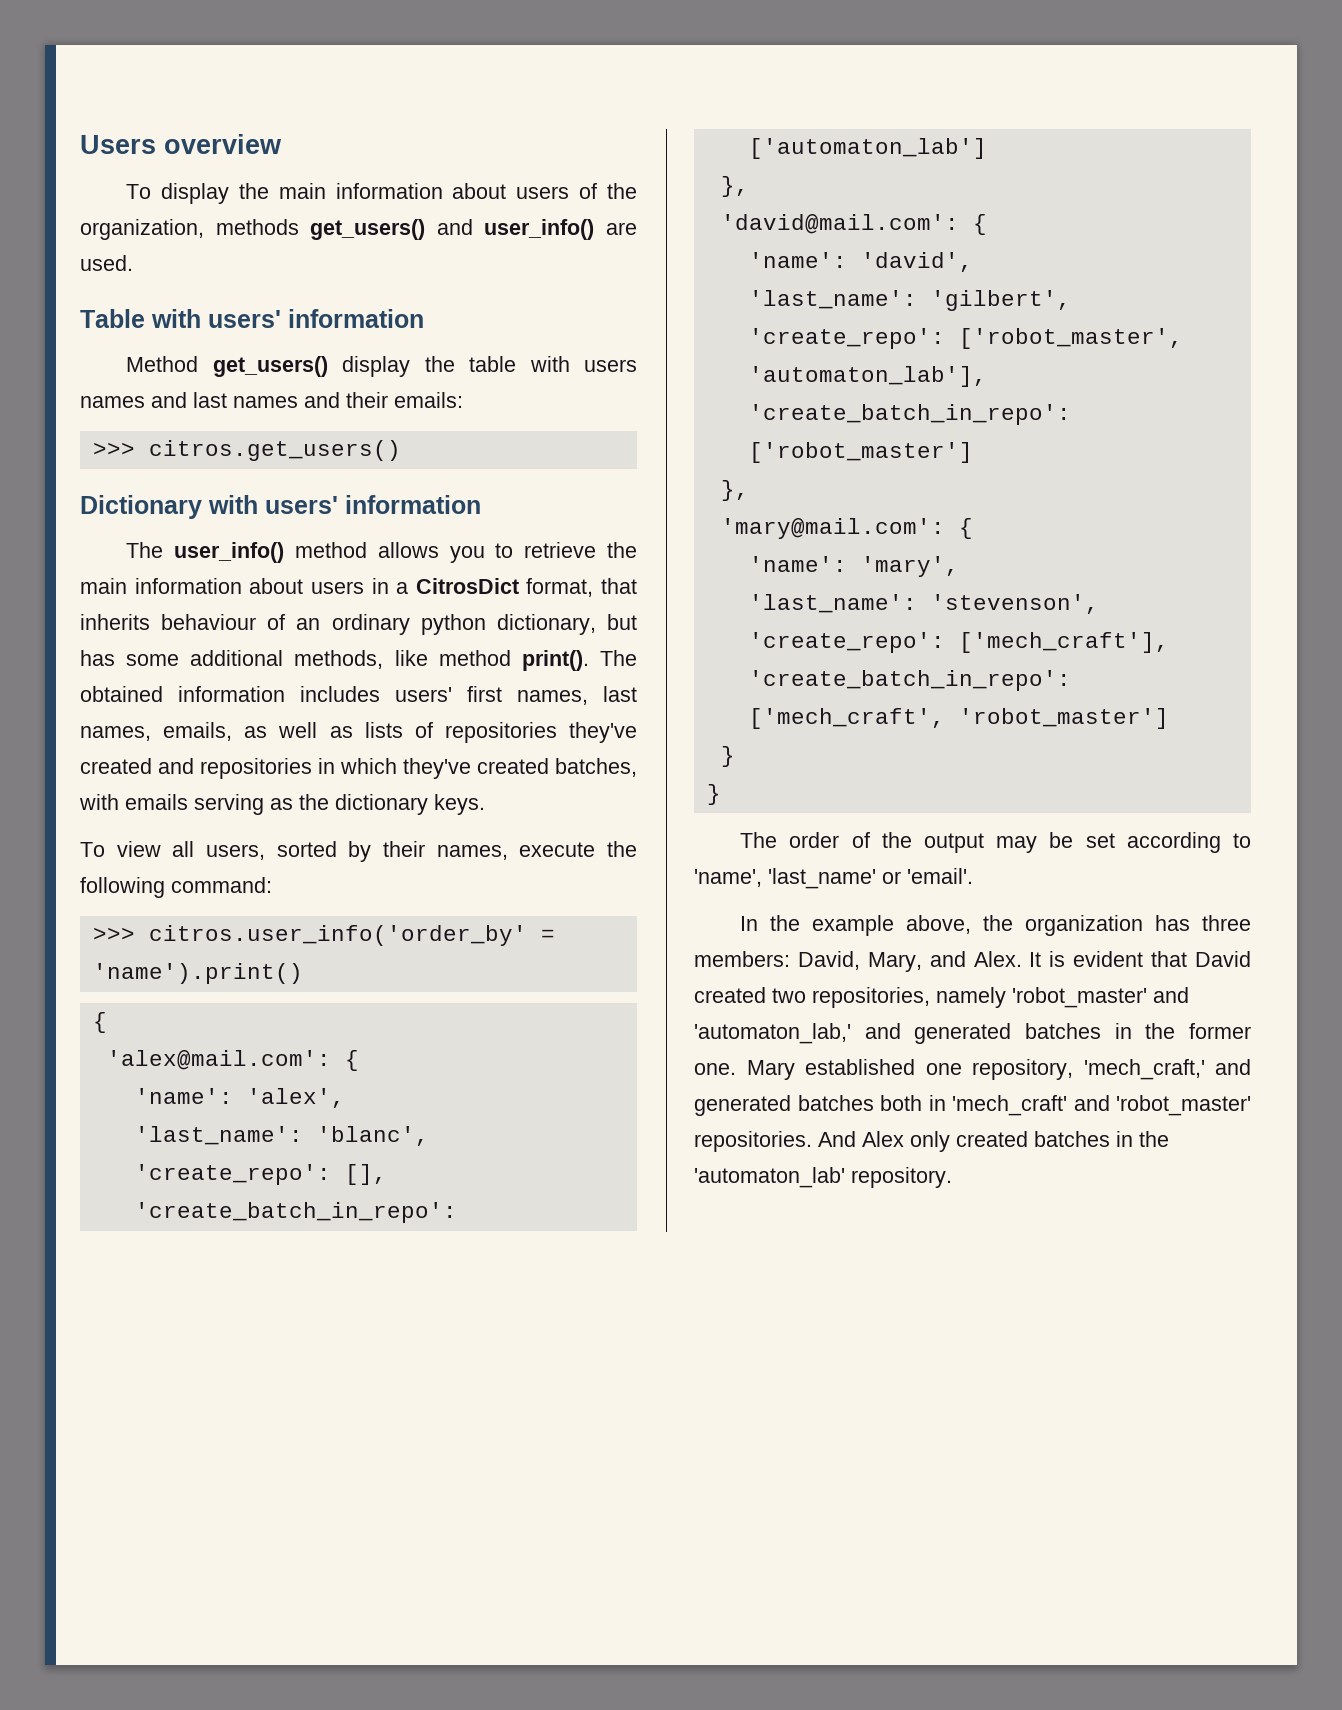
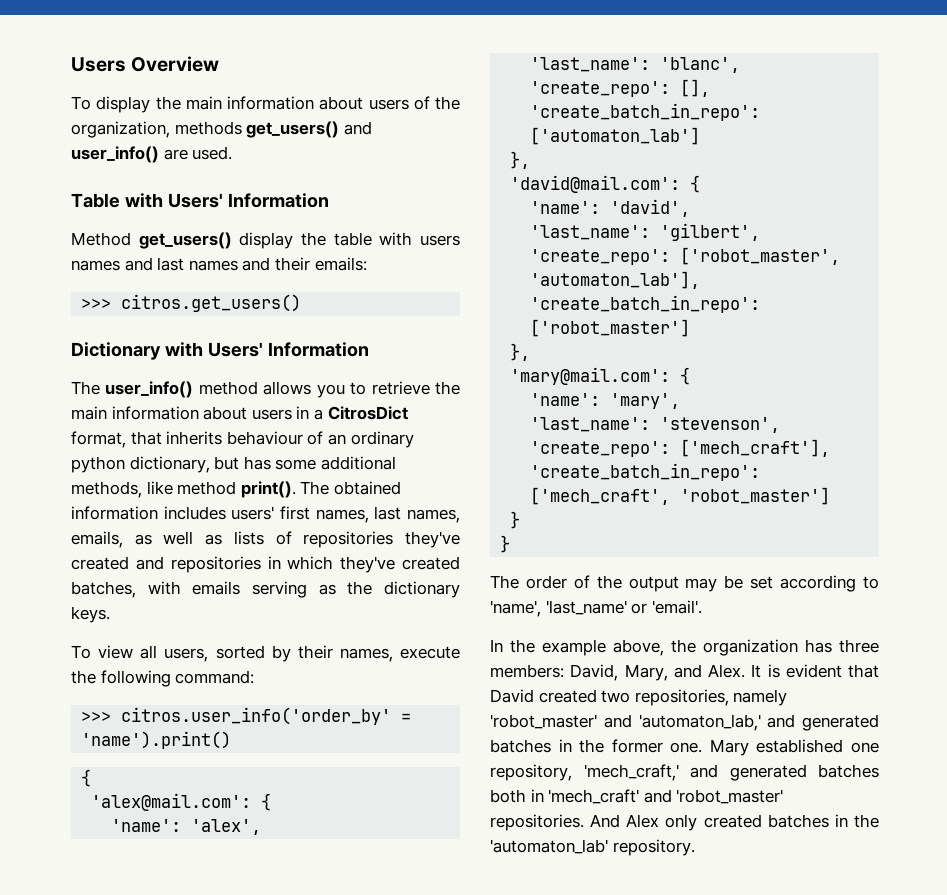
- Users overview
+ Users Overview
- Table with users' information
+ Table with Users' Information
- Dictionary with users' information
+ Dictionary with Users' Information

